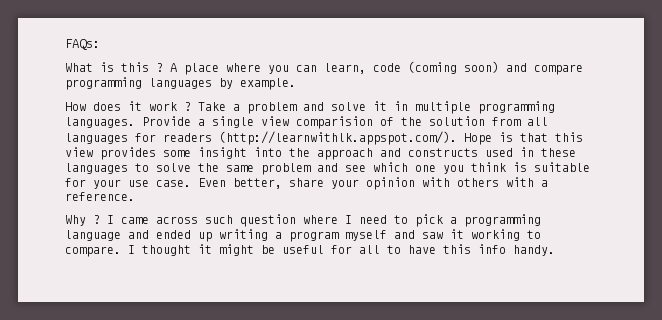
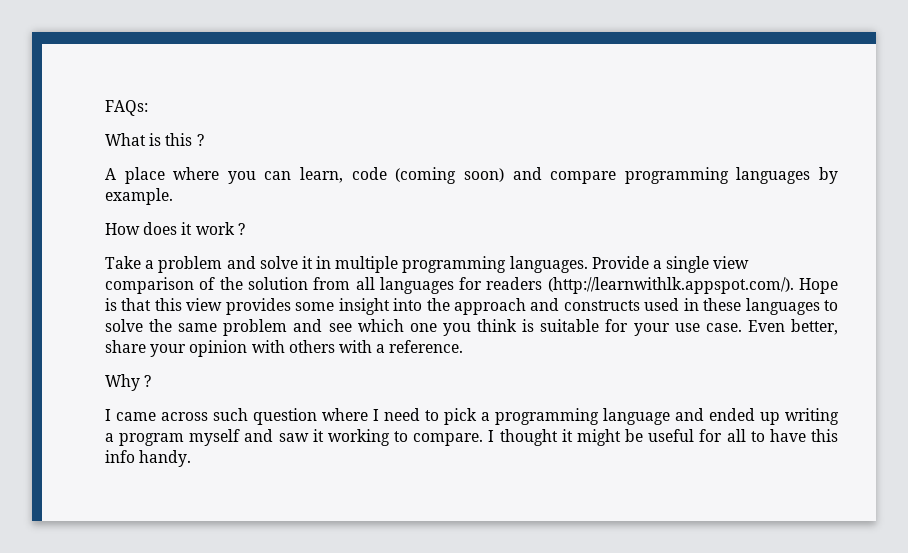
- What is this ? A place where you can learn, code (coming soon) and compare programming languages by example.
+ What is this ?
+ A place where you can learn, code (coming soon) and compare programming languages by example.
- How does it work ? Take a problem and solve it in multiple programming languages.
+ How does it work ?
+ Take a problem and solve it in multiple programming languages.
- Provide a single view comparision of the solution from all languages for readers (http://learnwithlk.appspot.com/). Hope is that this view provides some insight into the approach and constructs used in these languages to solve the same problem and see which one you think is suitable for your use case.
+ Provide a single view comparison of the solution from all languages for readers (http://learnwithlk.appspot.com/). Hope is that this view provides some insight into the approach and constructs used in these languages to solve the same problem and see which one you think is suitable for your use case.
- Why ? I came across such question where I need to pick a programming language and ended up writing a program myself and saw it working to compare.
+ Why ?
+ I came across such question where I need to pick a programming language and ended up writing a program myself and saw it working to compare.

